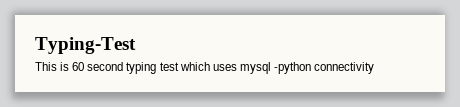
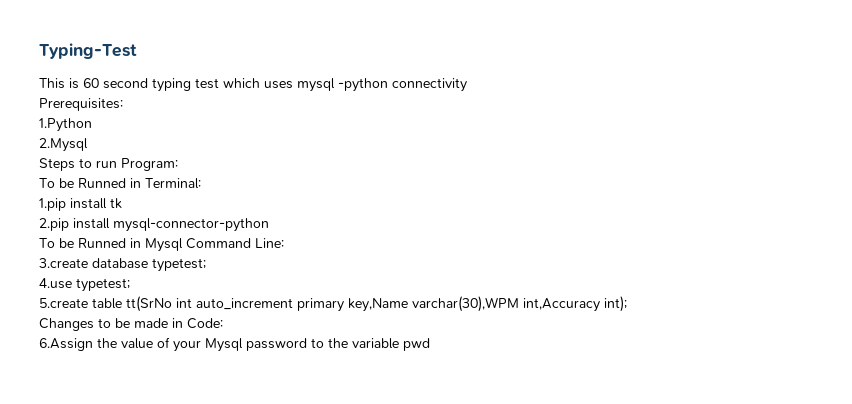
+ Prerequisites:
+ 1.Python
+ 2.Mysql
+ Steps to run Program:
+ To be Runned in Terminal:
+ 1.pip install tk
+ 2.pip install mysql-connector-python
+ To be Runned in Mysql Command Line:
+ 3.create database typetest;
+ 4.use typetest;
+ 5.create table tt(SrNo int auto_increment primary key,Name varchar(30),WPM int,Accuracy int);
+ Changes to be made in Code:
+ 6.Assign the value of your Mysql password to the variable pwd

